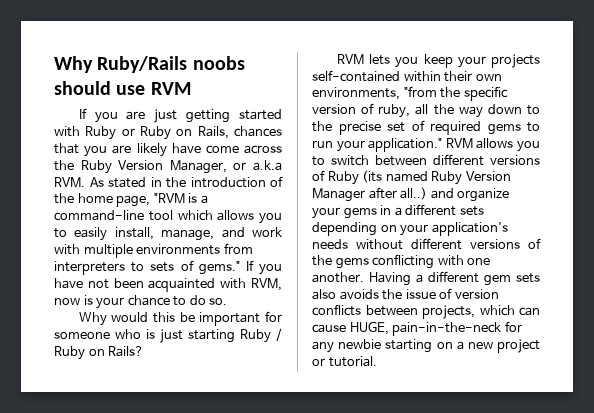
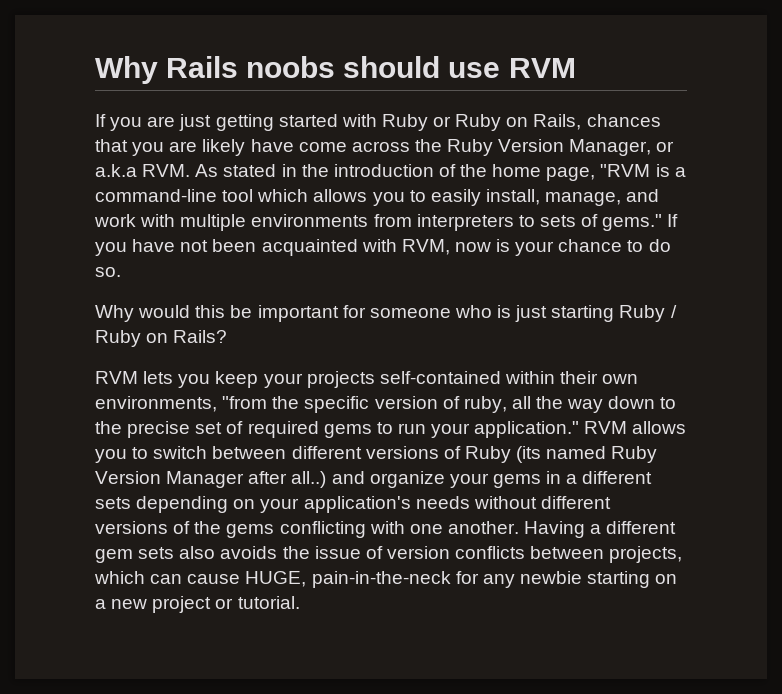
- Why Ruby/Rails noobs should use RVM
+ Why Rails noobs should use RVM

